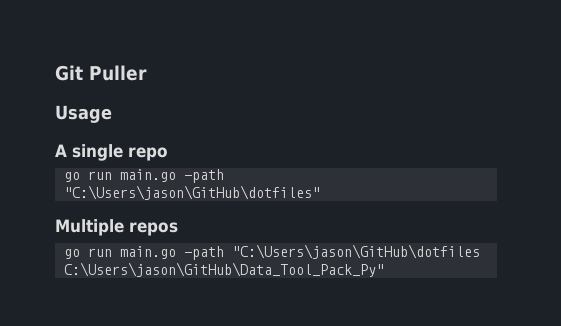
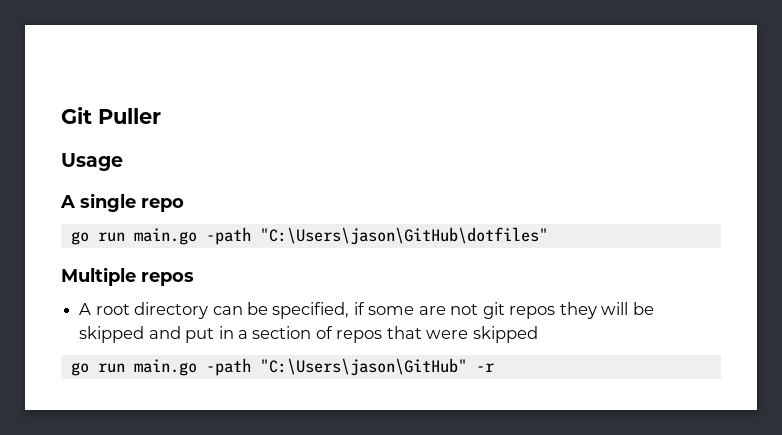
- go run main.go -path "C:\Users\jason\GitHub\dotfiles C:\Users\jason\GitHub\Data_Tool_Pack_Py"
+ A root directory can be specified, if some are not git repos they will be skipped and put in a section of repos that were skipped
+ go run main.go -path "C:\Users\jason\GitHub" -r

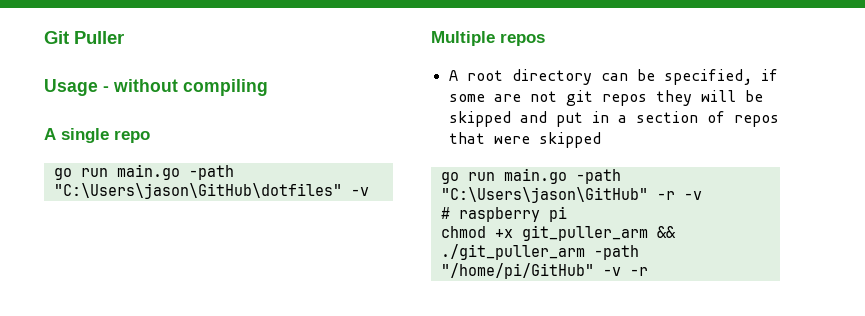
- Usage
+ Usage - without compiling
- go run main.go -path "C:\Users\jason\GitHub\dotfiles"
+ go run main.go -path "C:\Users\jason\GitHub\dotfiles" -v
- go run main.go -path "C:\Users\jason\GitHub" -r
+ go run main.go -path "C:\Users\jason\GitHub" -r -v
+ # raspberry pi
+ chmod +x git_puller_arm && ./git_puller_arm -path "/home/pi/GitHub" -v -r

